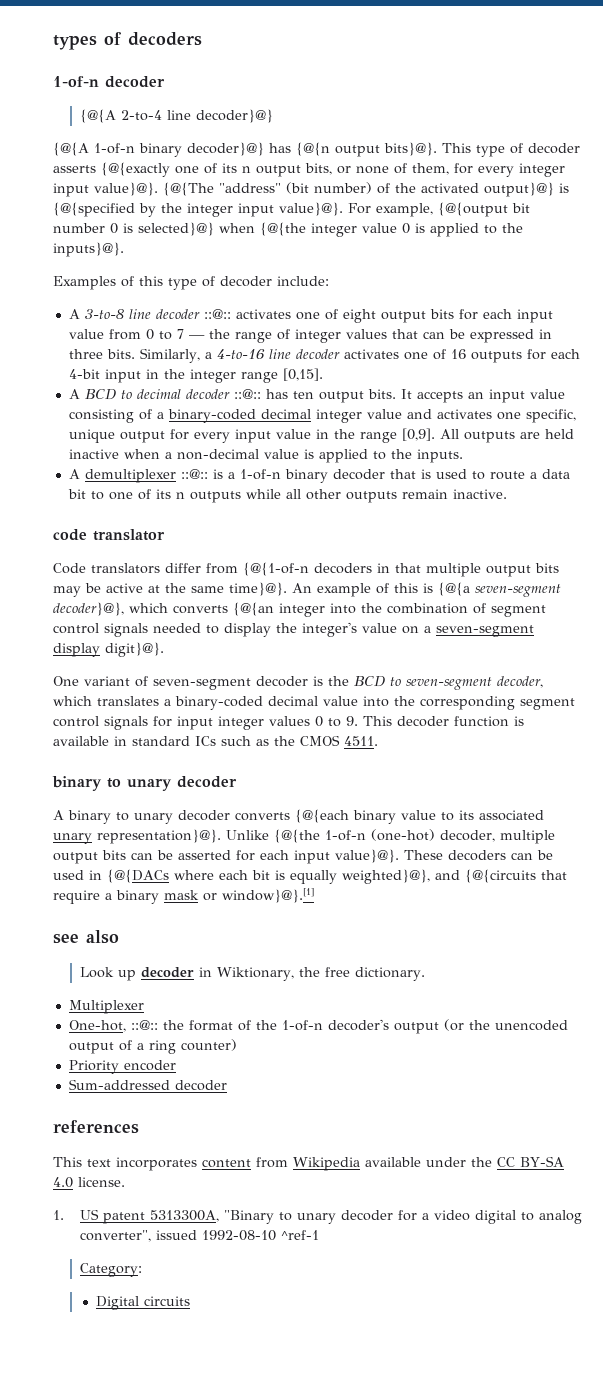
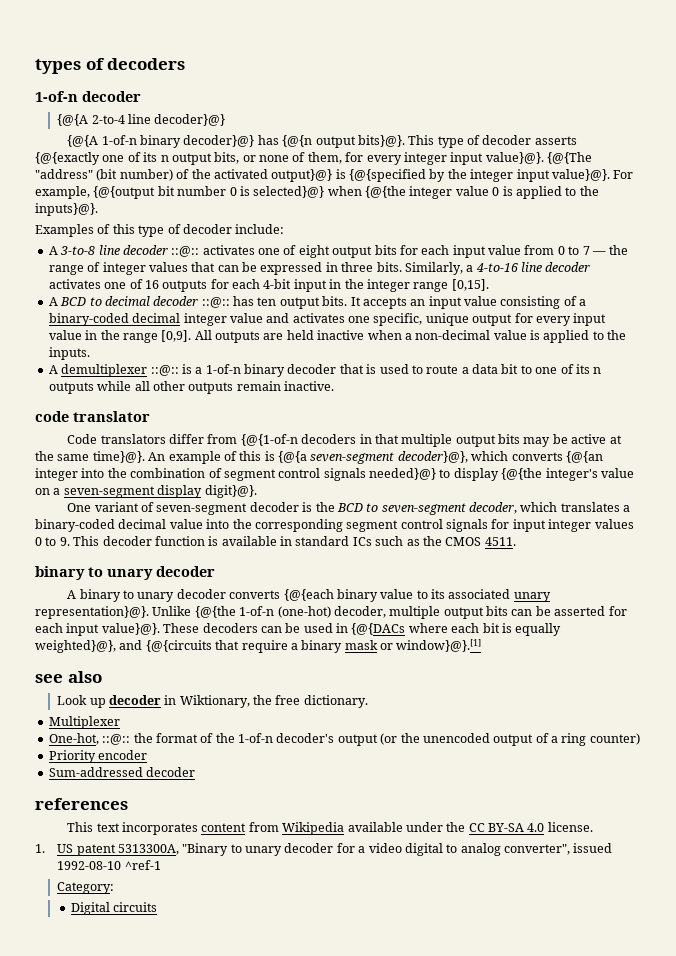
- An example of this is {@{a seven-segment decoder}@}, which converts {@{an integer into the combination of segment control signals needed to display the integer's value on a seven-segment display digit}@}.
+ An example of this is {@{a seven-segment decoder}@}, which converts {@{an integer into the combination of segment control signals needed}@} to display {@{the integer's value on a seven-segment display digit}@}.

